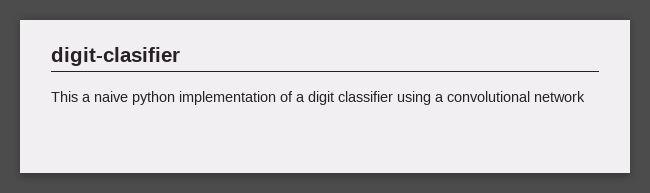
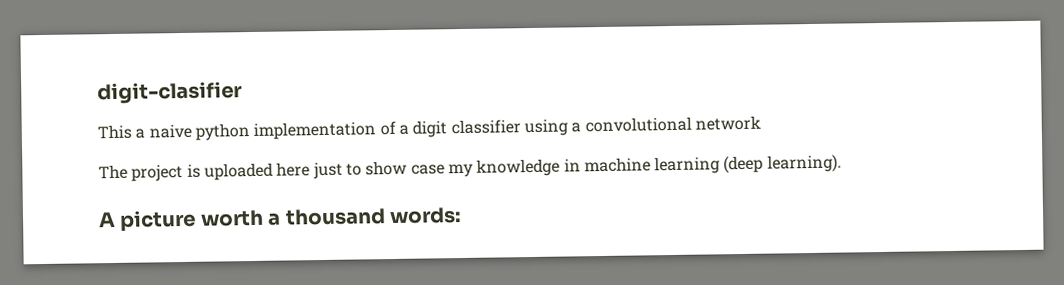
+ The project is uploaded here just to show case my knowledge in machine learning (deep learning).
+ A picture worth a thousand words:

